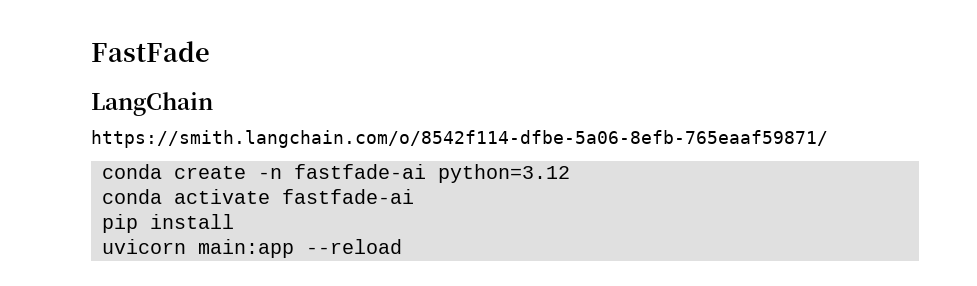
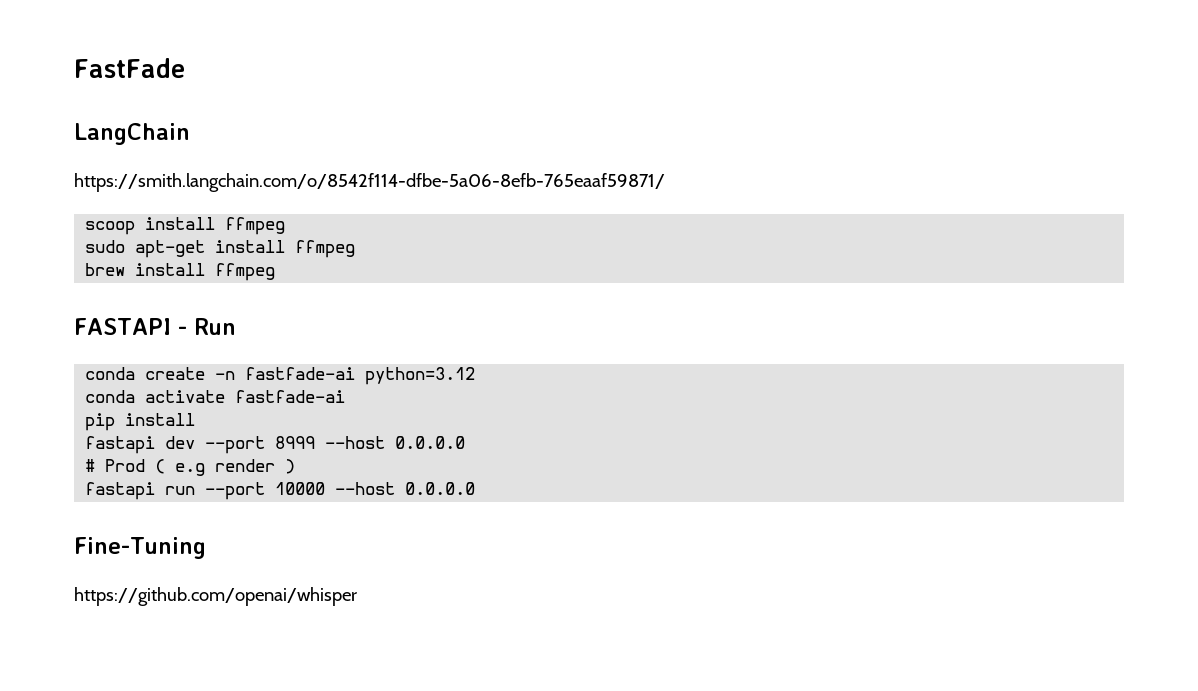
+ scoop install ffmpeg
+ sudo apt-get install ffmpeg
+ brew install ffmpeg
+ FASTAPI - Run
- uvicorn main:app --reload
+ fastapi dev --port 8999 --host 0.0.0.0
+ # Prod ( e.g render )
+ fastapi run --port 10000 --host 0.0.0.0
+ Fine-Tuning
+ https://github.com/openai/whisper

